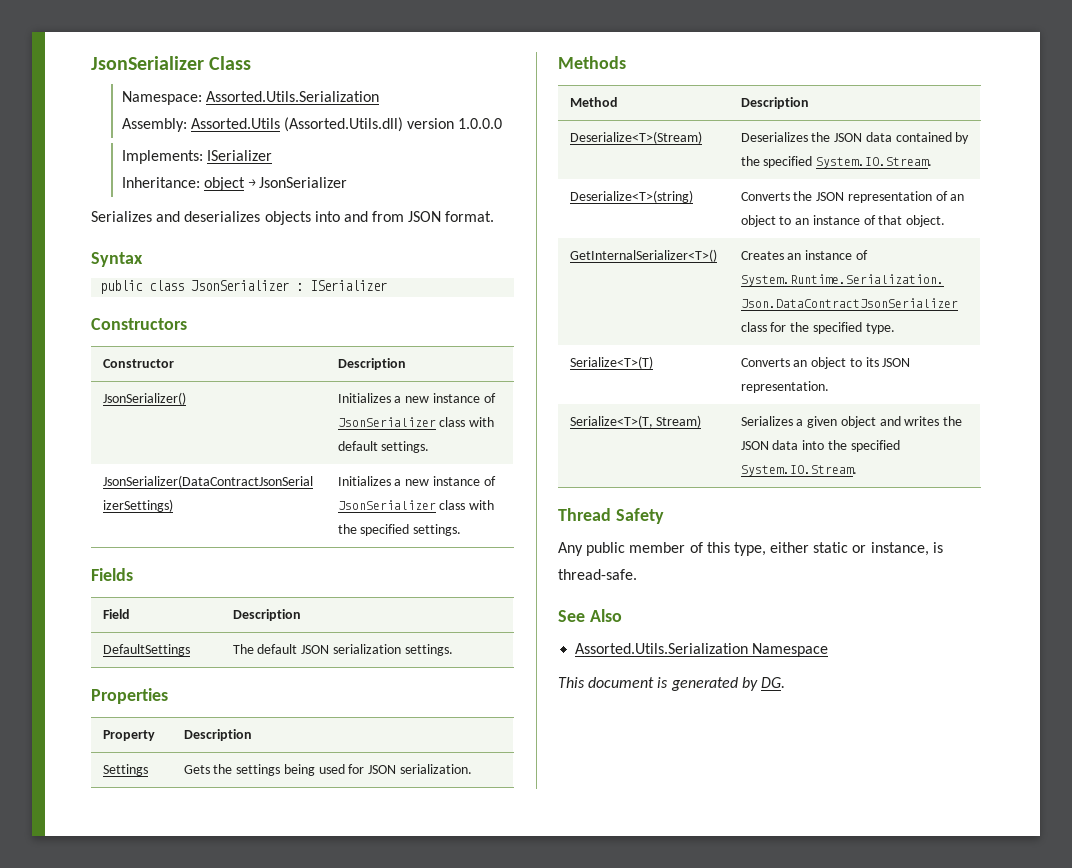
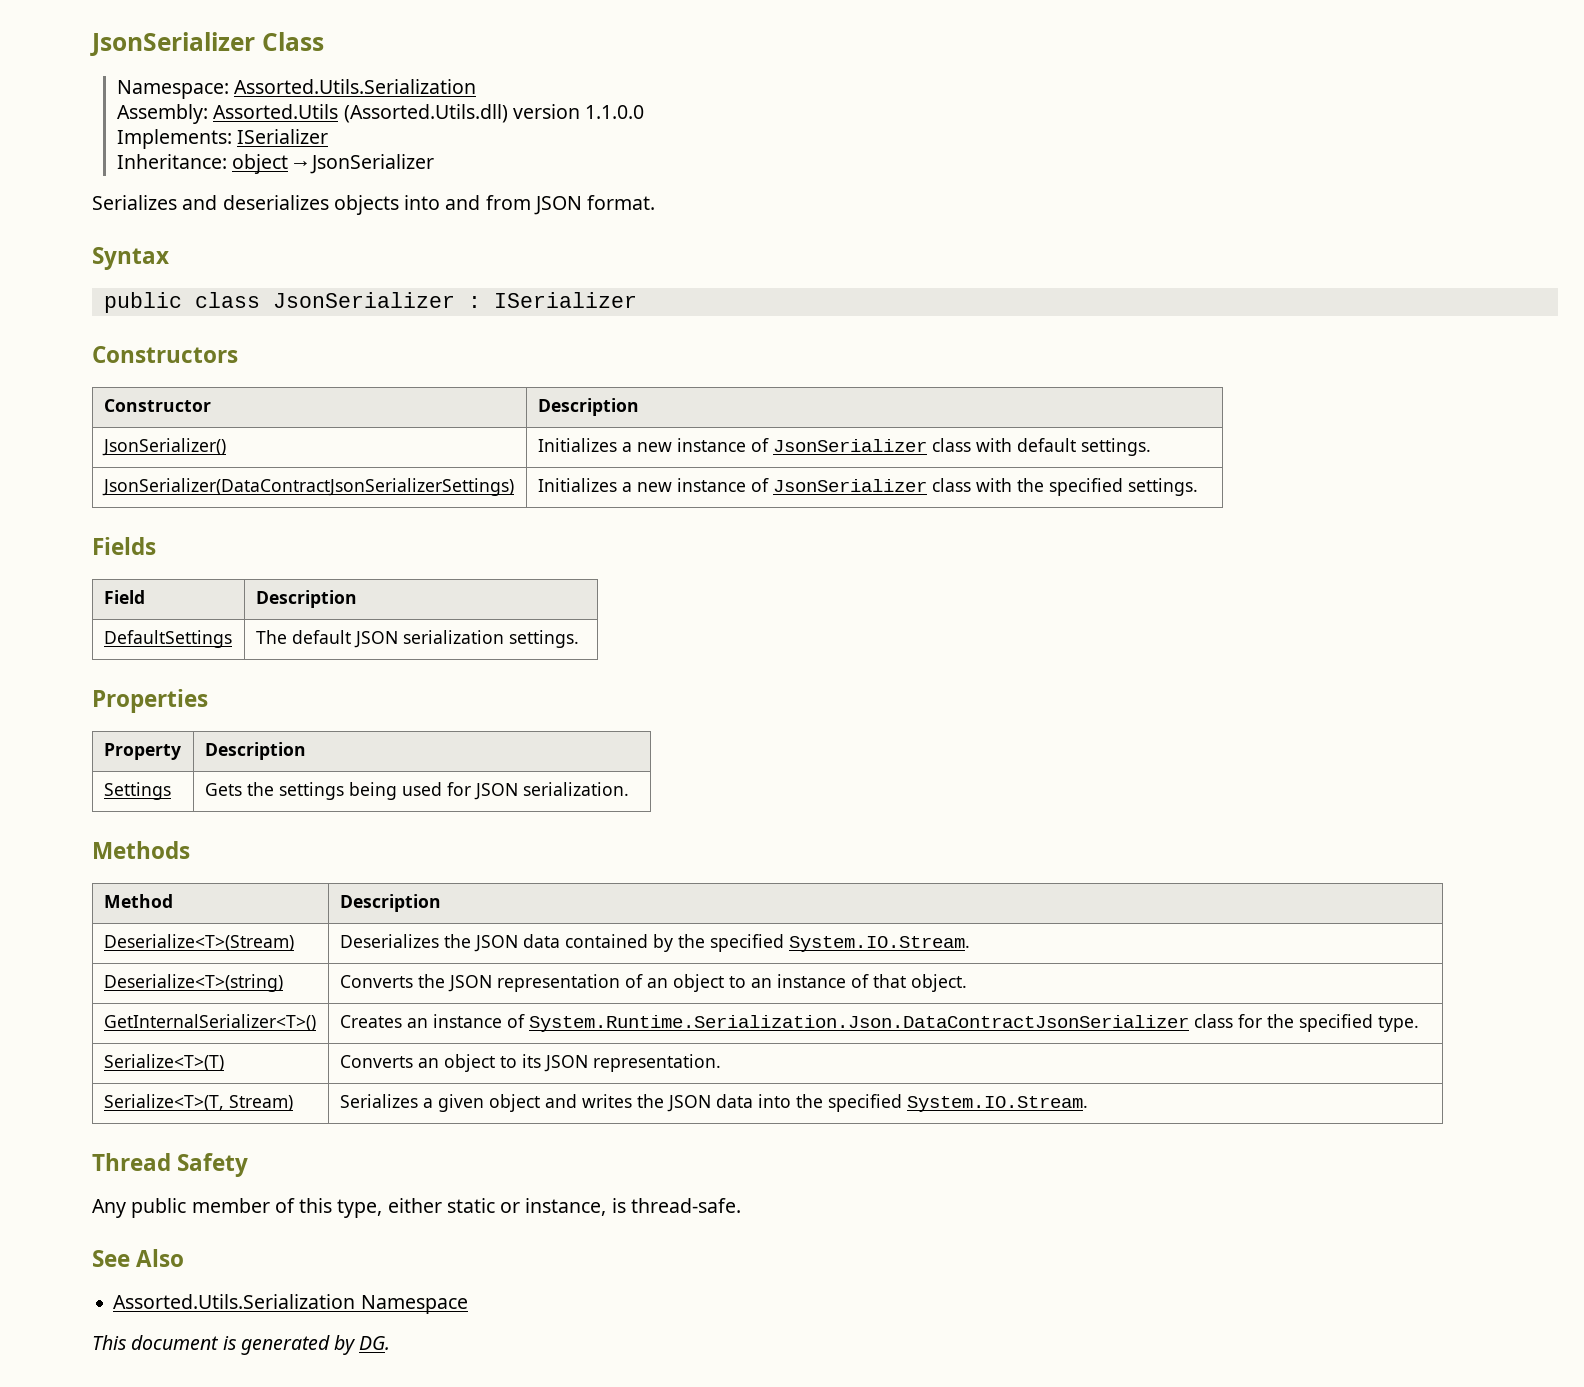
- Assembly: Assorted.Utils (Assorted.Utils.dll) version 1.0.0.0
+ Assembly: Assorted.Utils (Assorted.Utils.dll) version 1.1.0.0

